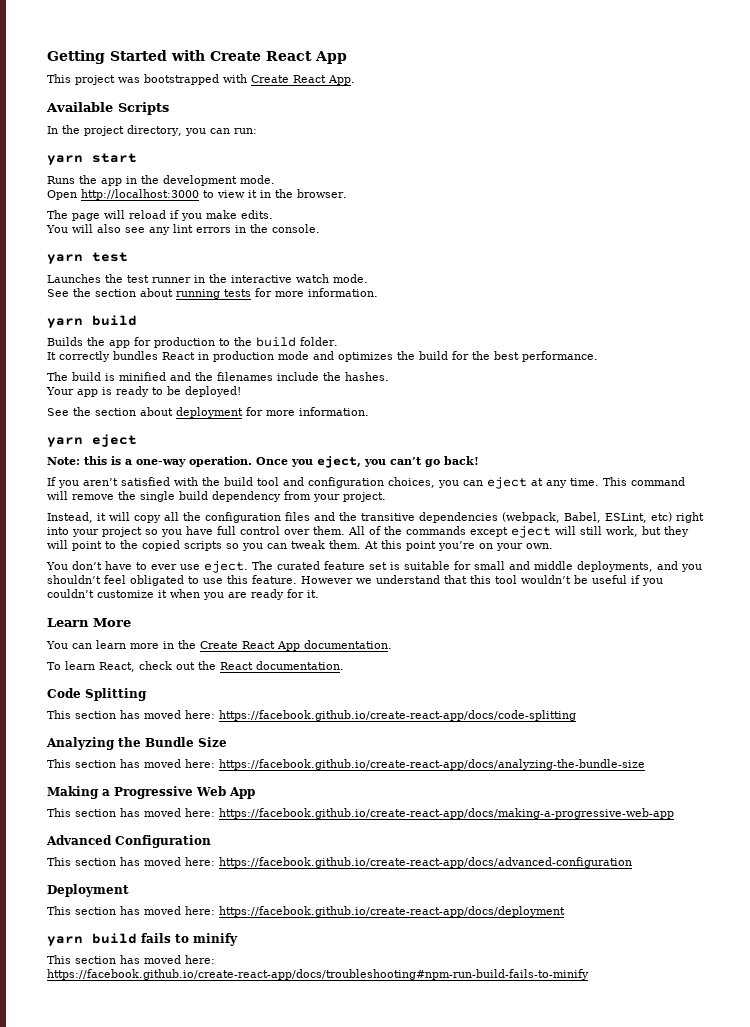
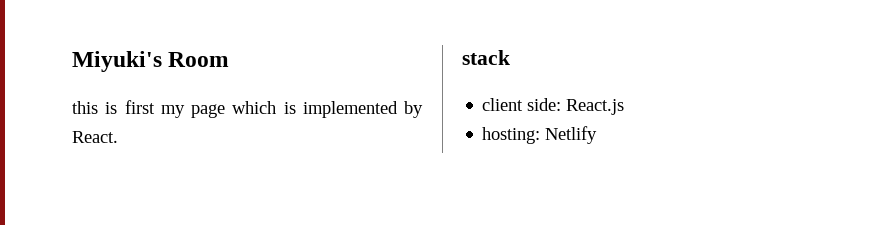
- Getting Started with Create React App
- This project was bootstrapped with Create React App.
- Available Scripts
- In the project directory, you can run:
- yarn start
- Runs the app in the development mode.
- Open http://localhost:3000 to view it in the browser.
- The page will reload if you make edits.
- You will also see any lint errors in the console.
- yarn test
- Launches the test runner in the interactive watch mode.
- See the section about running tests for more information.
- yarn build
- Builds the app for production to the build folder.
- It correctly bundles React in production mode and optimizes the build for the best performance.
- The build is minified and the filenames include the hashes.
- Your app is ready to be deployed!
- See the section about deployment for more information.
- yarn eject
- Note: this is a one-way operation. Once you eject, you can’t go back!
- If you aren’t satisfied with the build tool and configuration choices, you can eject at any time. This command will remove the single build dependency from your project.
- Instead, it will copy all the configuration files and the transitive dependencies (webpack, Babel, ESLint, etc) right into your project so you have full control over them. All of the commands except eject will still work, but they will point to the copied scripts so you can tweak them. At this point you’re on your own.
- You don’t have to ever use eject. The curated feature set is suitable for small and middle deployments, and you shouldn’t feel obligated to use this feature. However we understand that this tool wouldn’t be useful if you couldn’t customize it when you are ready for it.
- Learn More
- You can learn more in the Create React App documentation.
- To learn React, check out the React documentation.
- Code Splitting
- This section has moved here: https://facebook.github.io/create-react-app/docs/code-splitting
- Analyzing the Bundle Size
- This section has moved here: https://facebook.github.io/create-react-app/docs/analyzing-the-bundle-size
- Making a Progressive Web App
- This section has moved here: https://facebook.github.io/create-react-app/docs/making-a-progressive-web-app
- Advanced Configuration
- This section has moved here: https://facebook.github.io/create-react-app/docs/advanced-configuration
- Deployment
- This section has moved here: https://facebook.github.io/create-react-app/docs/deployment
- yarn build fails to minify
- This section has moved here: https://facebook.github.io/create-react-app/docs/troubleshooting#npm-run-build-fails-to-minify
+ Miyuki's Room
+ this is first my page which is implemented by React.
+ stack
+ client side: React.js
+ hosting: Netlify

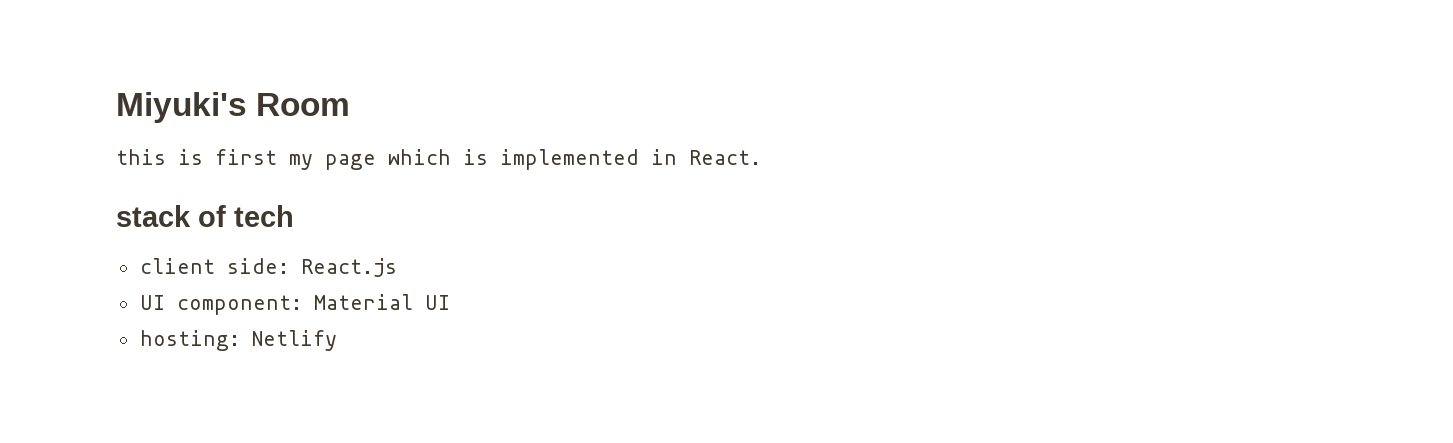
- this is first my page which is implemented by React.
+ this is first my page which is implemented in React.
- stack
+ stack of tech
+ UI component: Material UI

